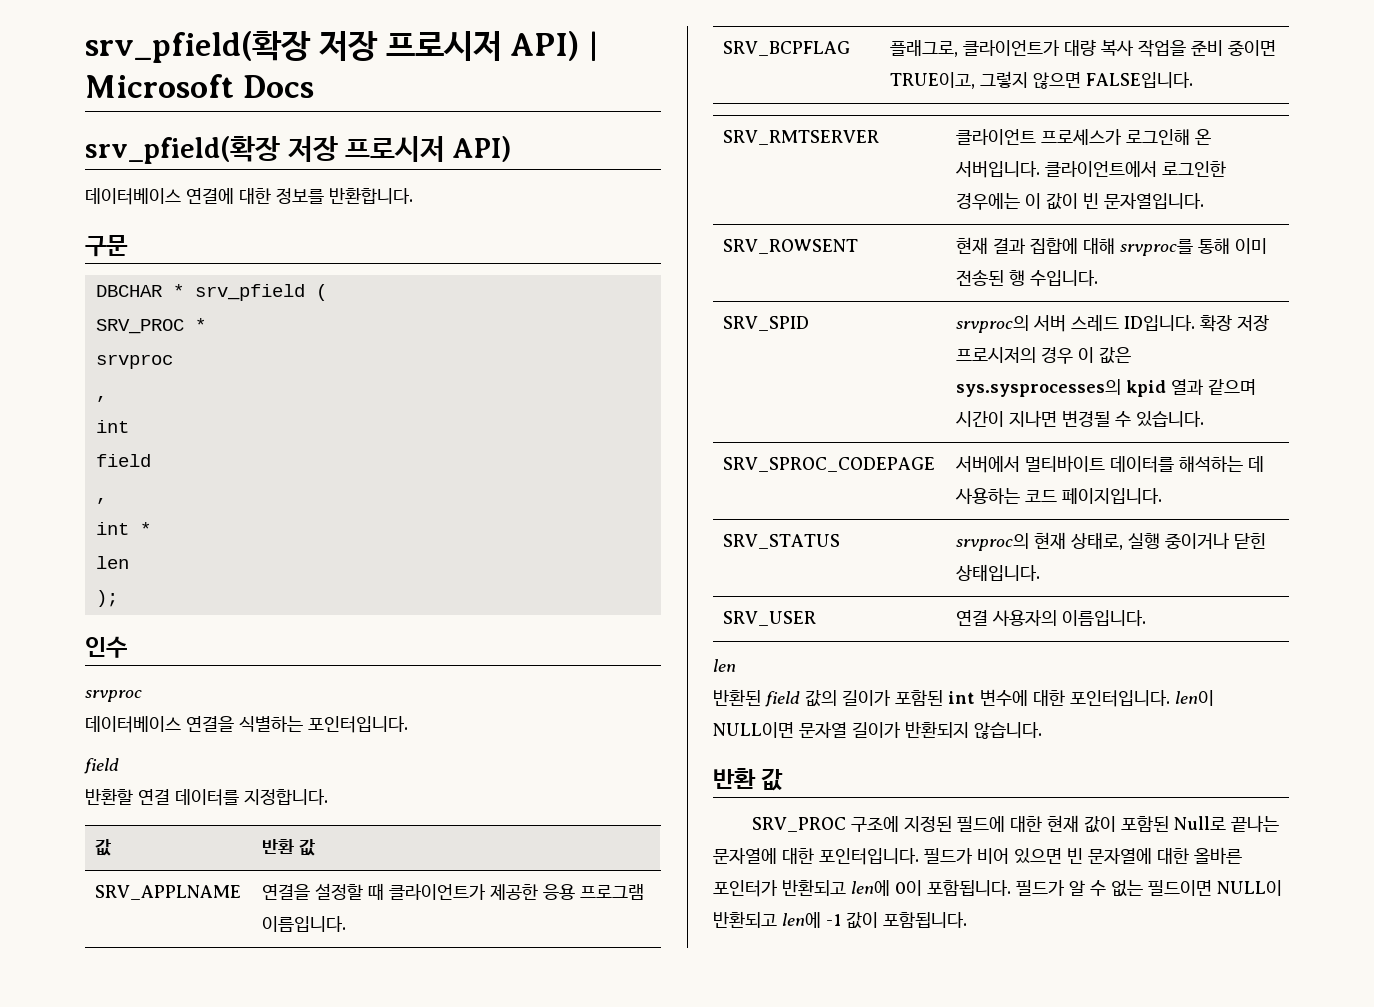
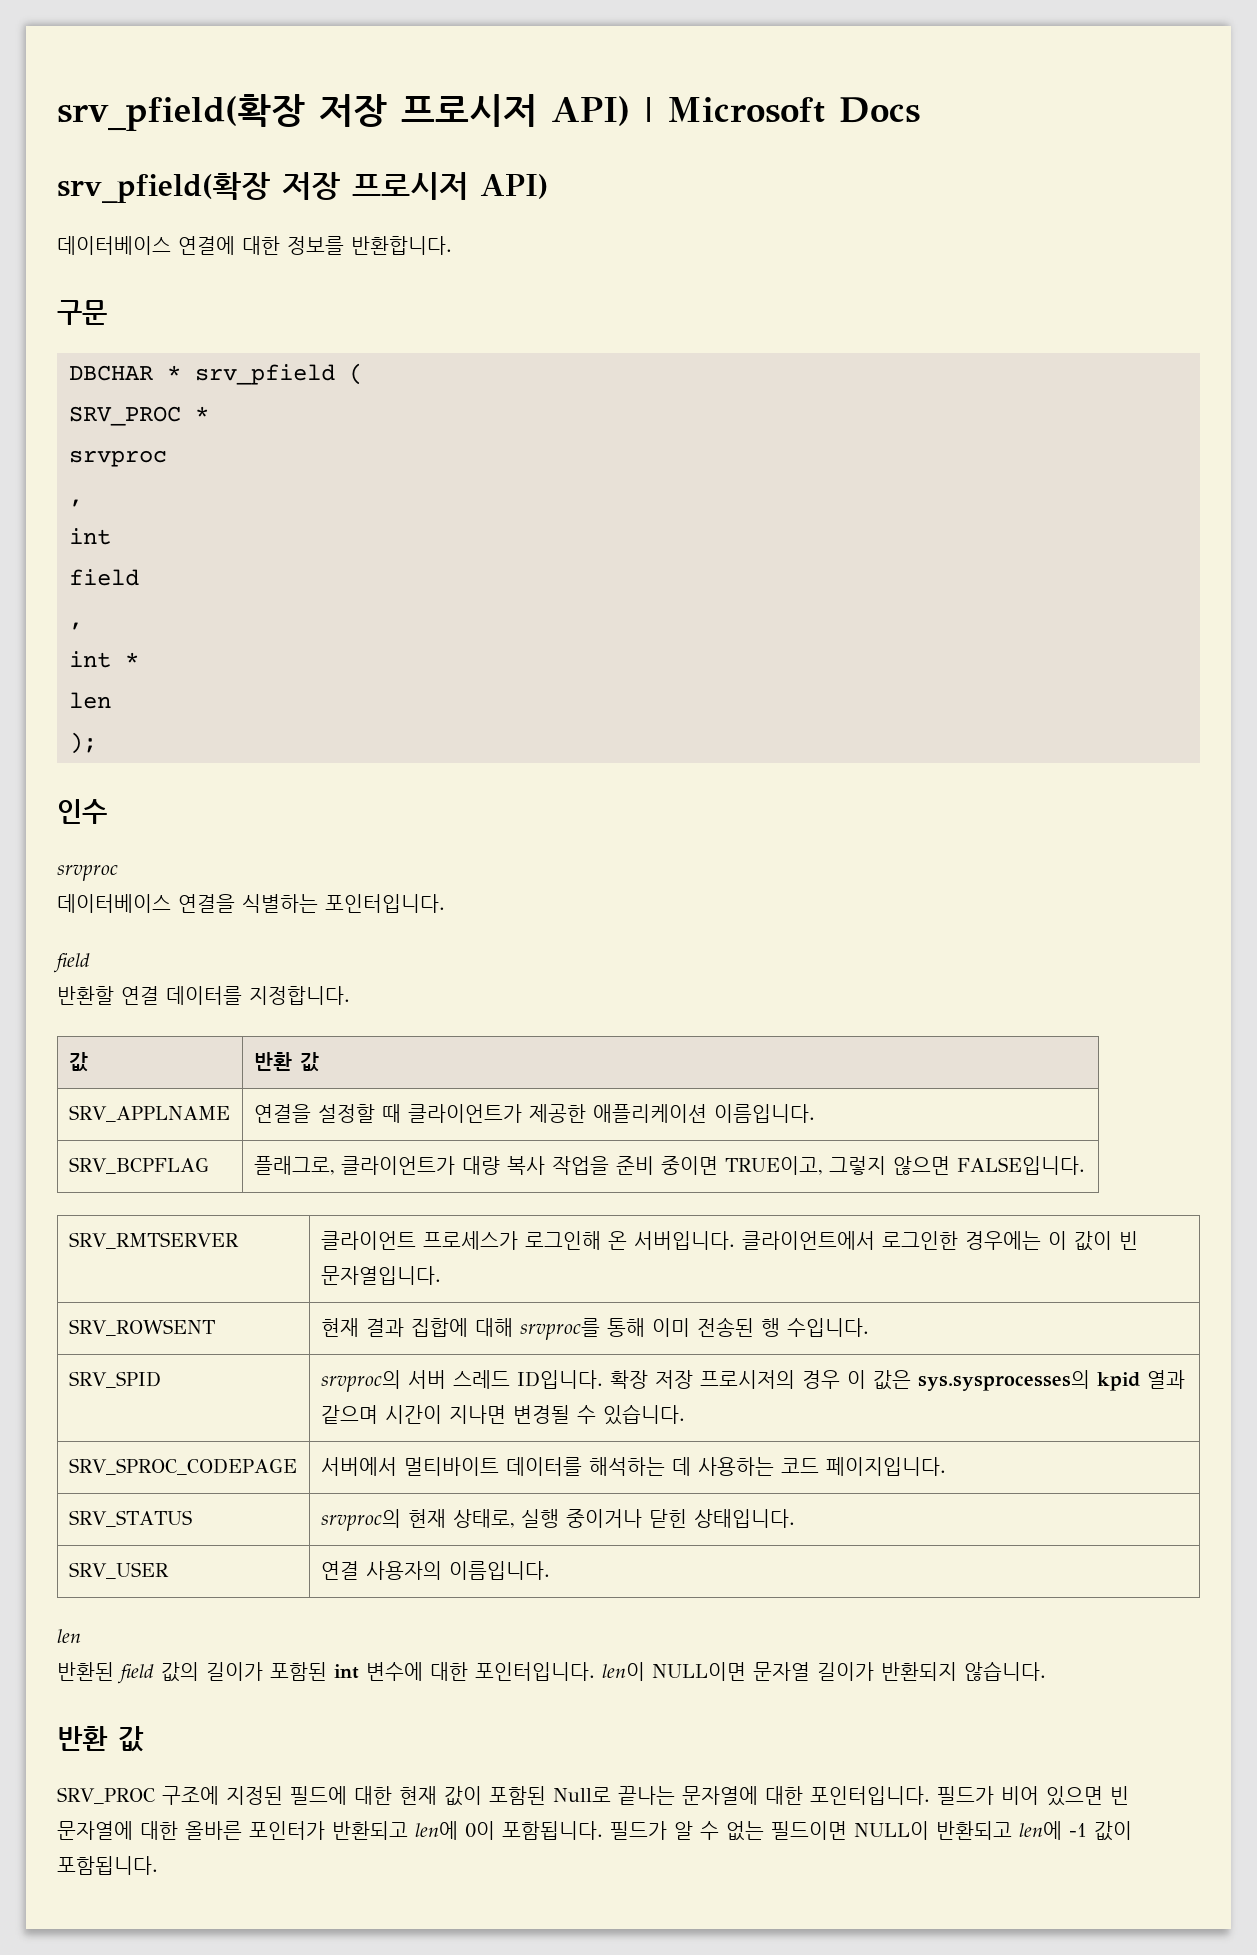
- SRV_APPLNAME | 연결을 설정할 때 클라이언트가 제공한 응용 프로그램 이름입니다.
+ SRV_APPLNAME | 연결을 설정할 때 클라이언트가 제공한 애플리케이션 이름입니다.

